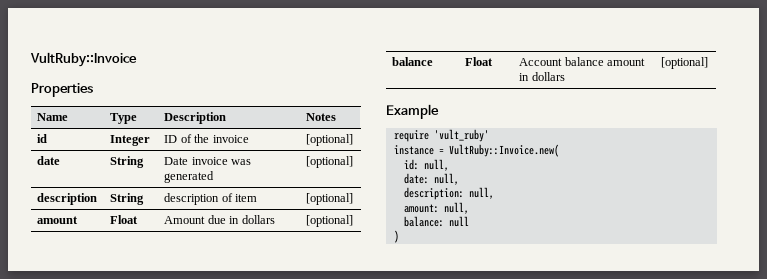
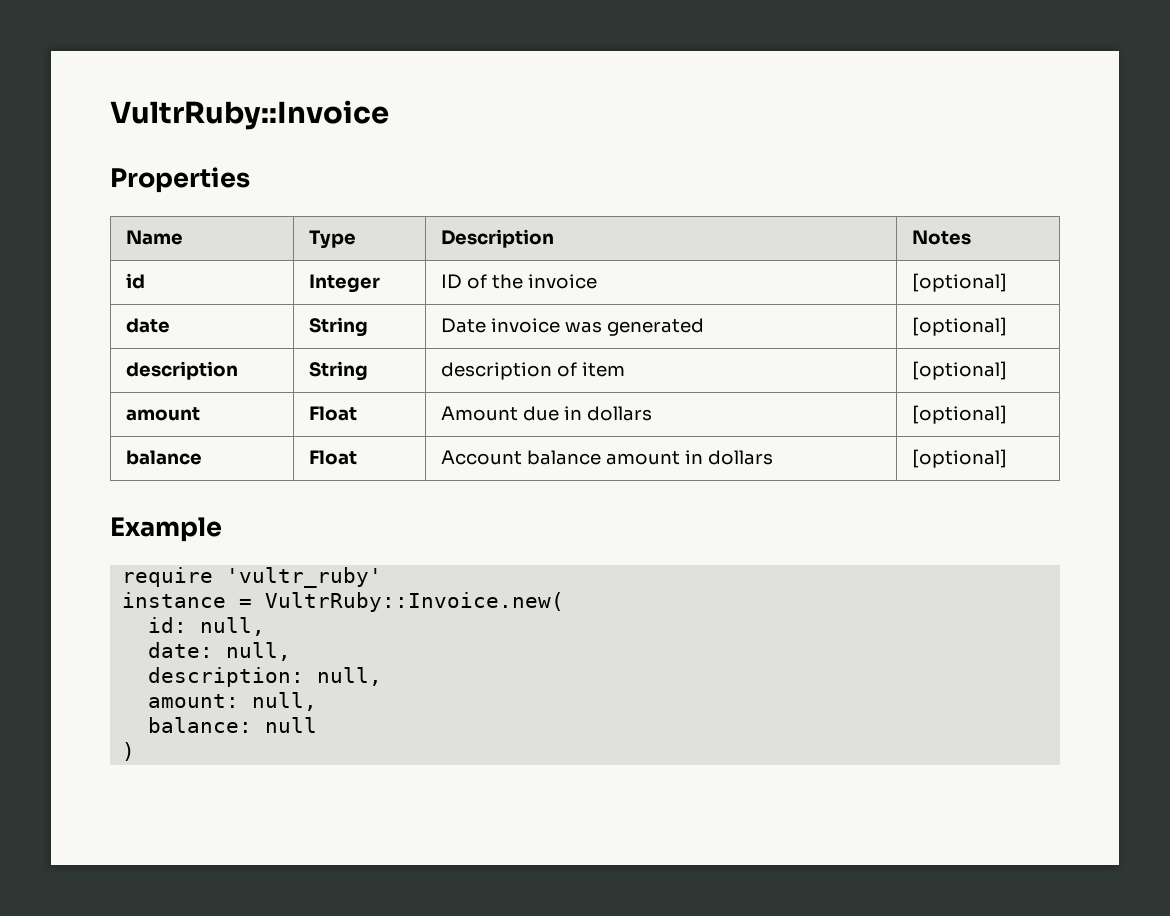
- VultRuby::Invoice
+ VultrRuby::Invoice
- require 'vult_ruby'
+ require 'vultr_ruby'
- instance = VultRuby::Invoice.new(
+ instance = VultrRuby::Invoice.new(

